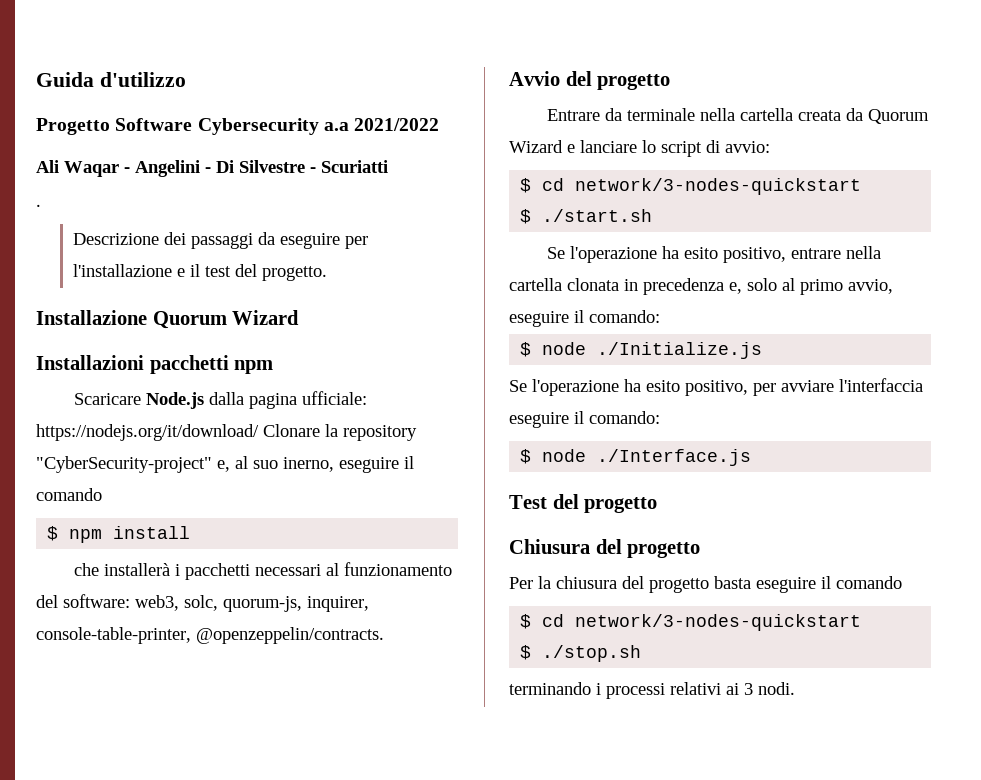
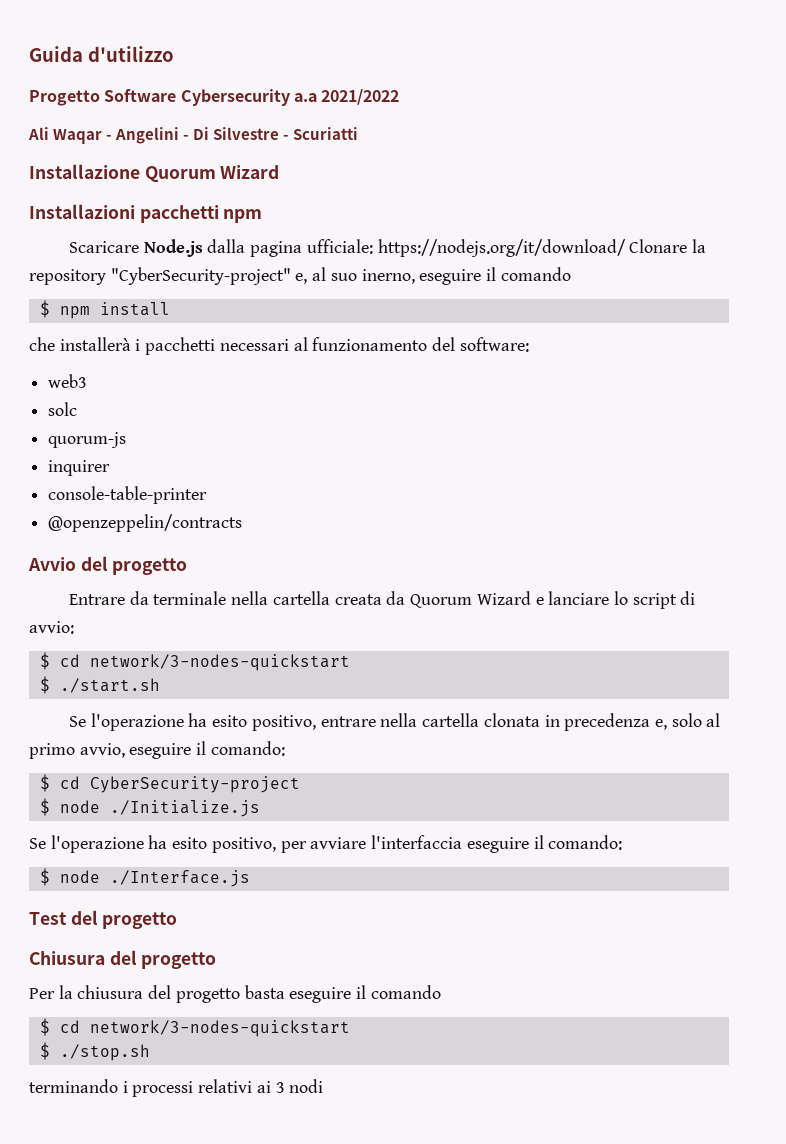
- .
- Descrizione dei passaggi da eseguire per l'installazione e il test del progetto.
- che installerà i pacchetti necessari al funzionamento del software: web3, solc, quorum-js, inquirer, console-table-printer, @openzeppelin/contracts.
+ che installerà i pacchetti necessari al funzionamento del software:
+ web3
+ solc
+ quorum-js
+ inquirer
+ console-table-printer
+ @openzeppelin/contracts
+ $ cd CyberSecurity-project
- terminando i processi relativi ai 3 nodi.
+ terminando i processi relativi ai 3 nodi

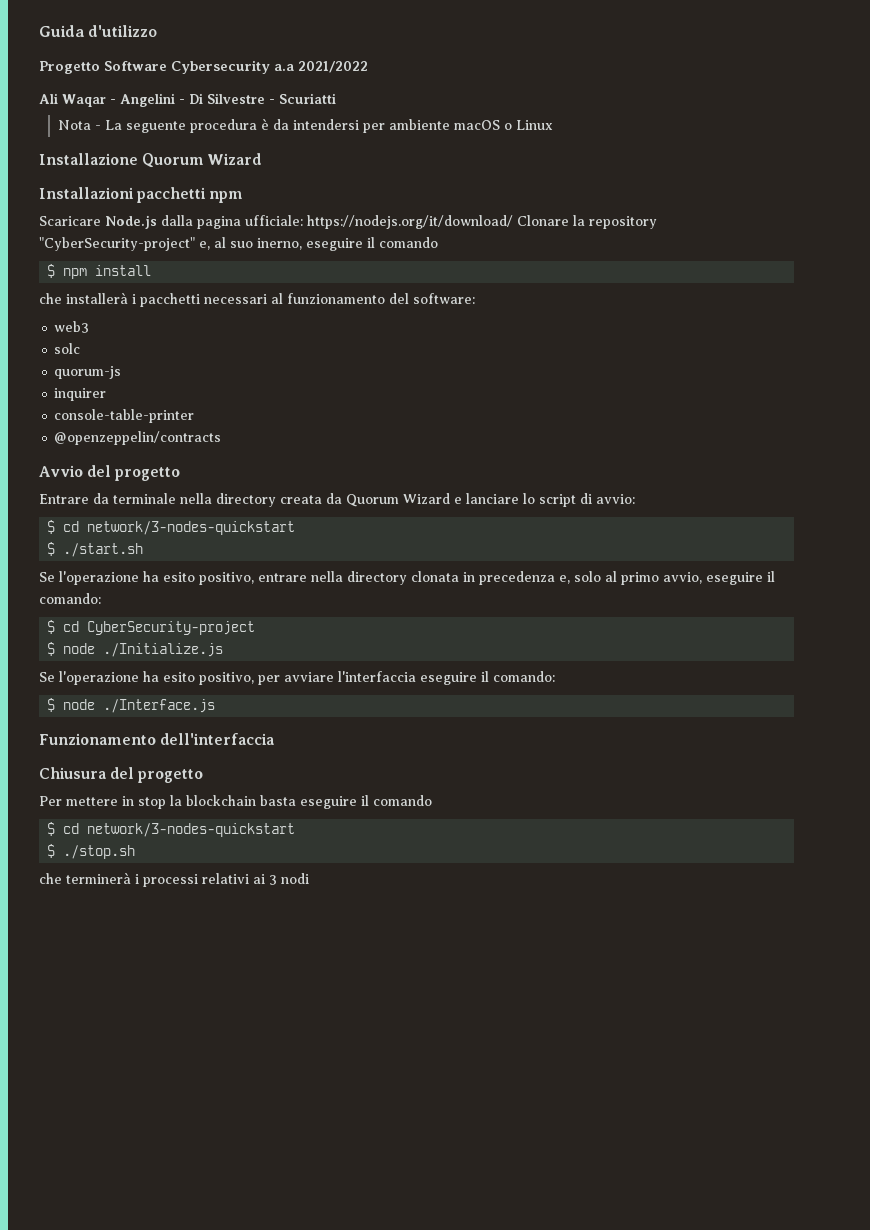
+ Nota - La seguente procedura è da intendersi per ambiente macOS o Linux
- Entrare da terminale nella cartella creata da Quorum Wizard e lanciare lo script di avvio:
+ Entrare da terminale nella directory creata da Quorum Wizard e lanciare lo script di avvio:
- Se l'operazione ha esito positivo, entrare nella cartella clonata in precedenza e, solo al primo avvio, eseguire il comando:
+ Se l'operazione ha esito positivo, entrare nella directory clonata in precedenza e, solo al primo avvio, eseguire il comando:
- Test del progetto
+ Funzionamento dell'interfaccia
- Per la chiusura del progetto basta eseguire il comando
+ Per mettere in stop la blockchain basta eseguire il comando
- terminando i processi relativi ai 3 nodi
+ che terminerà i processi relativi ai 3 nodi

